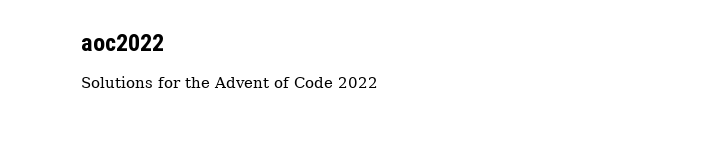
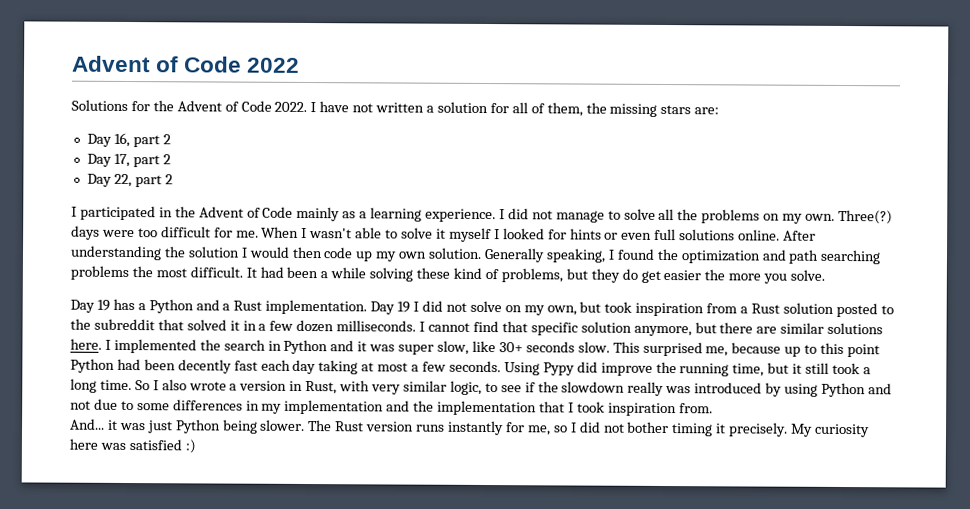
- aoc2022
+ Advent of Code 2022
- Solutions for the Advent of Code 2022
+ Solutions for the Advent of Code 2022. I have not written a solution for all of them, the missing stars are:
+ Day 16, part 2
+ Day 17, part 2
+ Day 22, part 2
+ I participated in the Advent of Code mainly as a learning experience. I did not manage to solve all the problems on my own. Three(?) days were too difficult for me. When I wasn't able to solve it myself I looked for hints or even full solutions online. After understanding the solution I would then code up my own solution. Generally speaking, I found the optimization and path searching problems the most difficult. It had been a while solving these kind of problems, but they do get easier the more you solve.
+ Day 19 has a Python and a Rust implementation. Day 19 I did not solve on my own, but took inspiration from a Rust solution posted to the subreddit that solved it in a few dozen milliseconds. I cannot find that specific solution anymore, but there are similar solutions here. I implemented the search in Python and it was super slow, like 30+ seconds slow. This surprised me, because up to this point Python had been decently fast each day taking at most a few seconds. Using Pypy did improve the running time, but it still took a long time. So I also wrote a version in Rust, with very similar logic, to see if the slowdown really was introduced by using Python and not due to some differences in my implementation and the implementation that I took inspiration from.
+ And... it was just Python being slower. The Rust version runs instantly for me, so I did not bother timing it precisely. My curiosity here was satisfied :)

